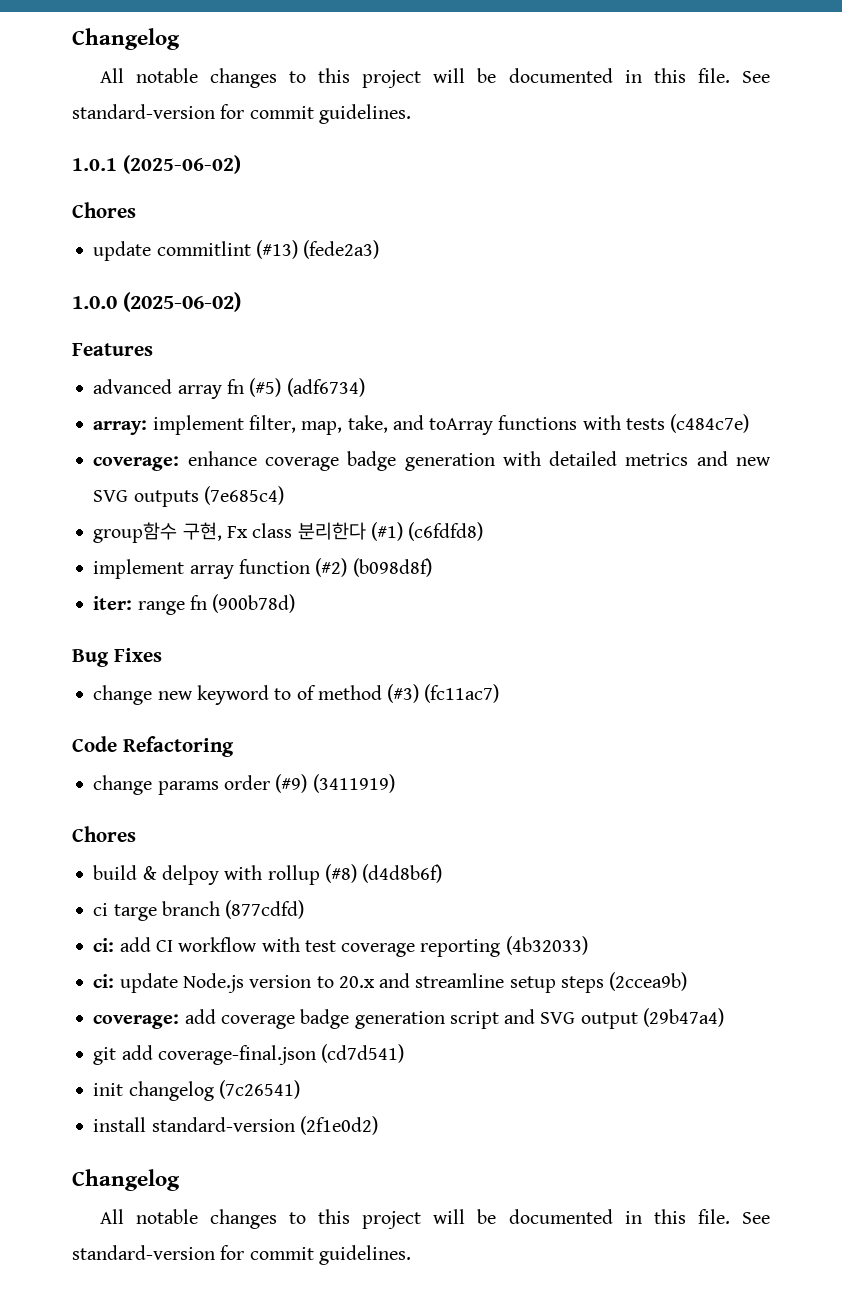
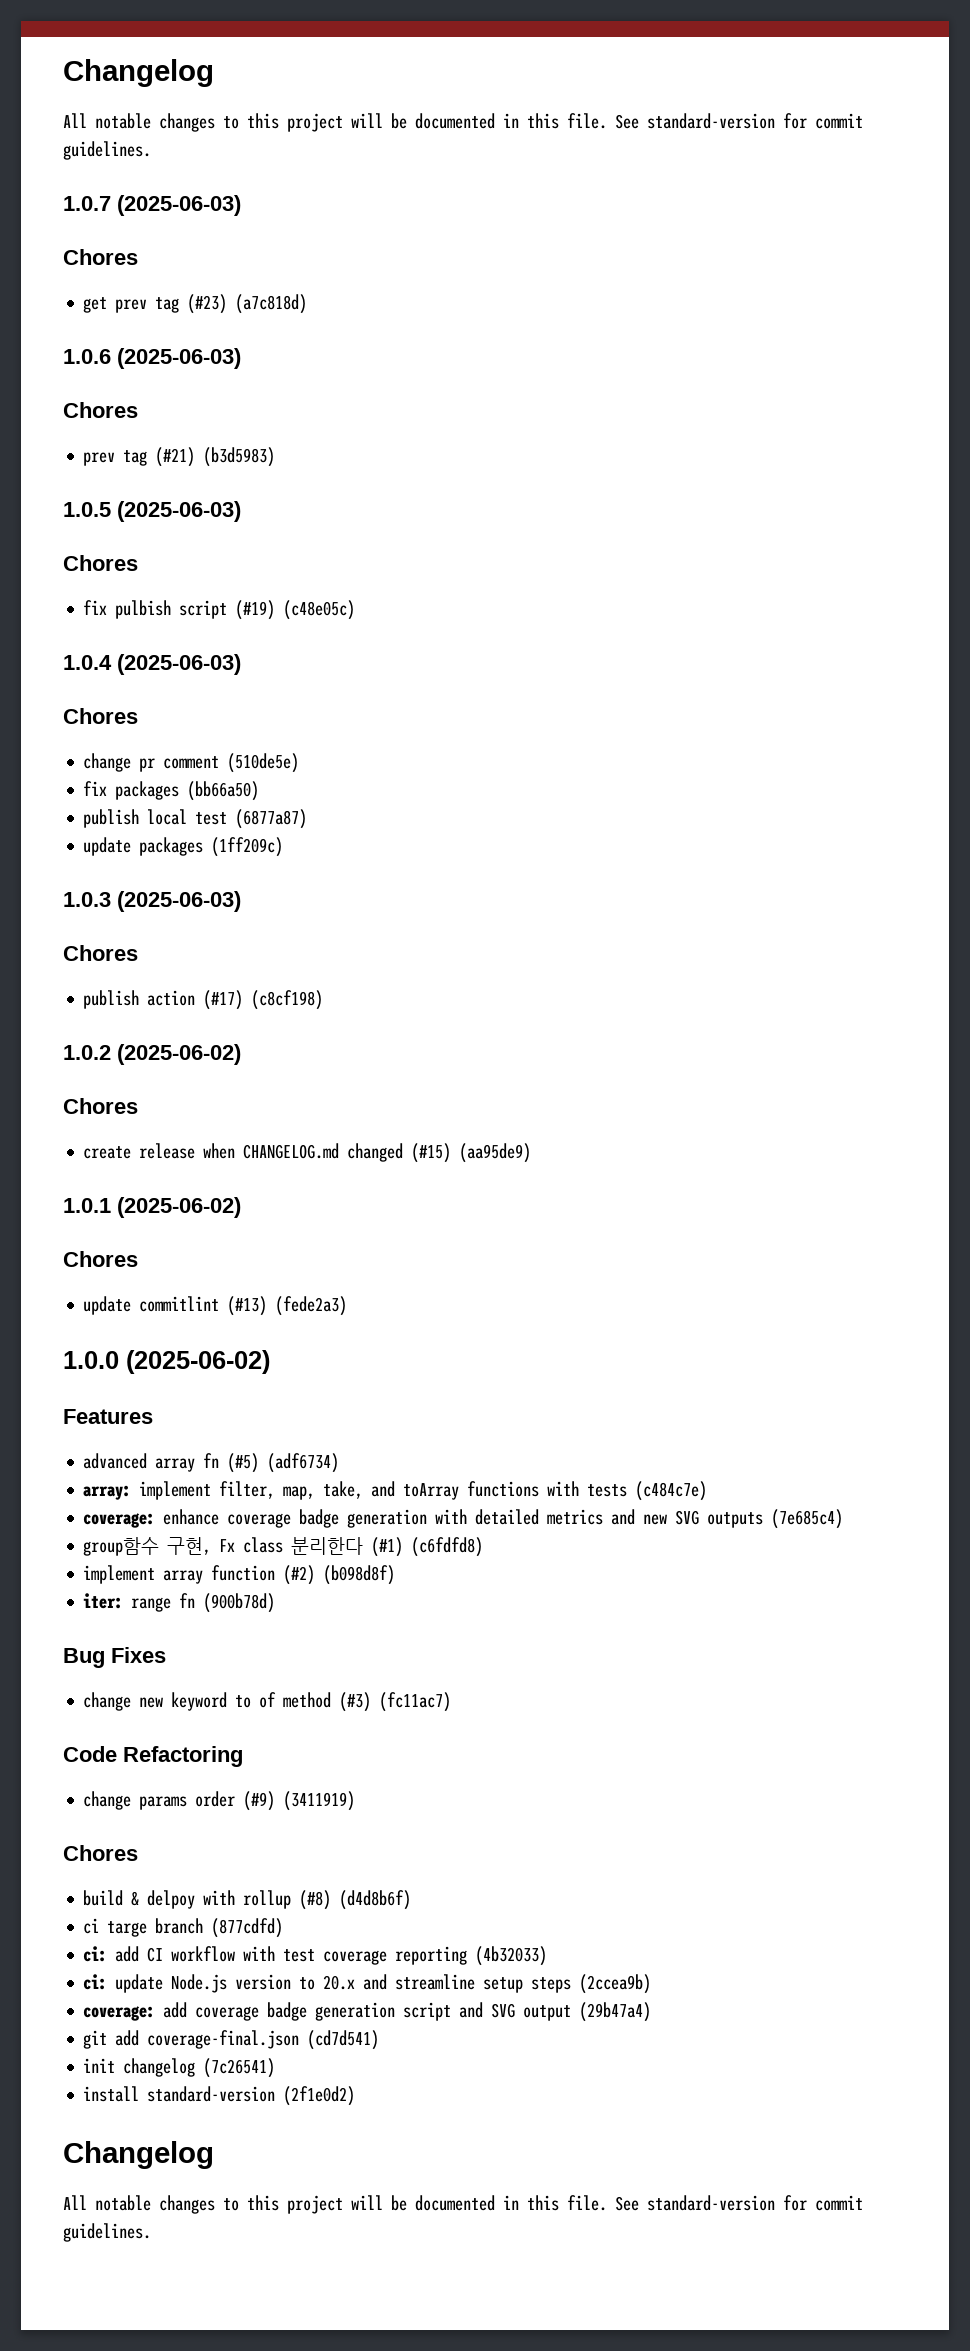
+ 1.0.7 (2025-06-03)
+ Chores
+ get prev tag (#23) (a7c818d)
+ 1.0.6 (2025-06-03)
+ Chores
+ prev tag (#21) (b3d5983)
+ 1.0.5 (2025-06-03)
+ Chores
+ fix pulbish script (#19) (c48e05c)
+ 1.0.4 (2025-06-03)
+ Chores
+ change pr comment (510de5e)
+ fix packages (bb66a50)
+ publish local test (6877a87)
+ update packages (1ff209c)
+ 1.0.3 (2025-06-03)
+ Chores
+ publish action (#17) (c8cf198)
+ 1.0.2 (2025-06-02)
+ Chores
+ create release when CHANGELOG.md changed (#15) (aa95de9)

